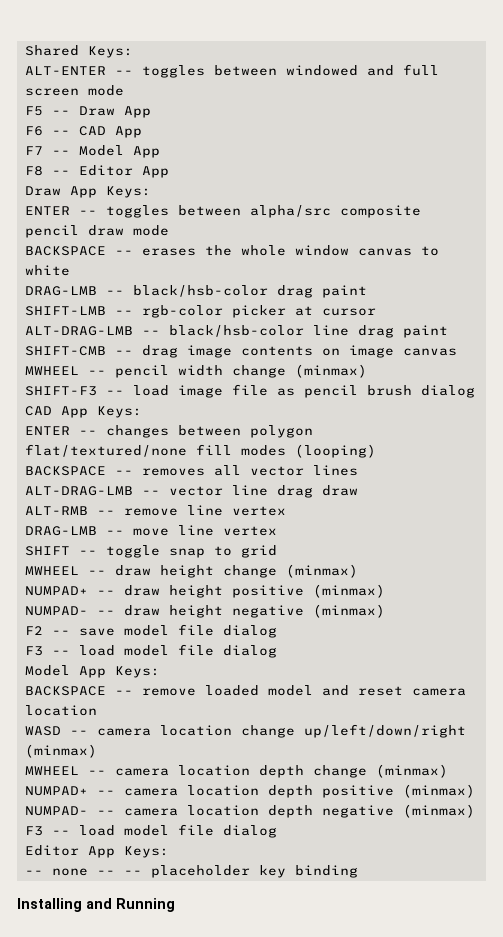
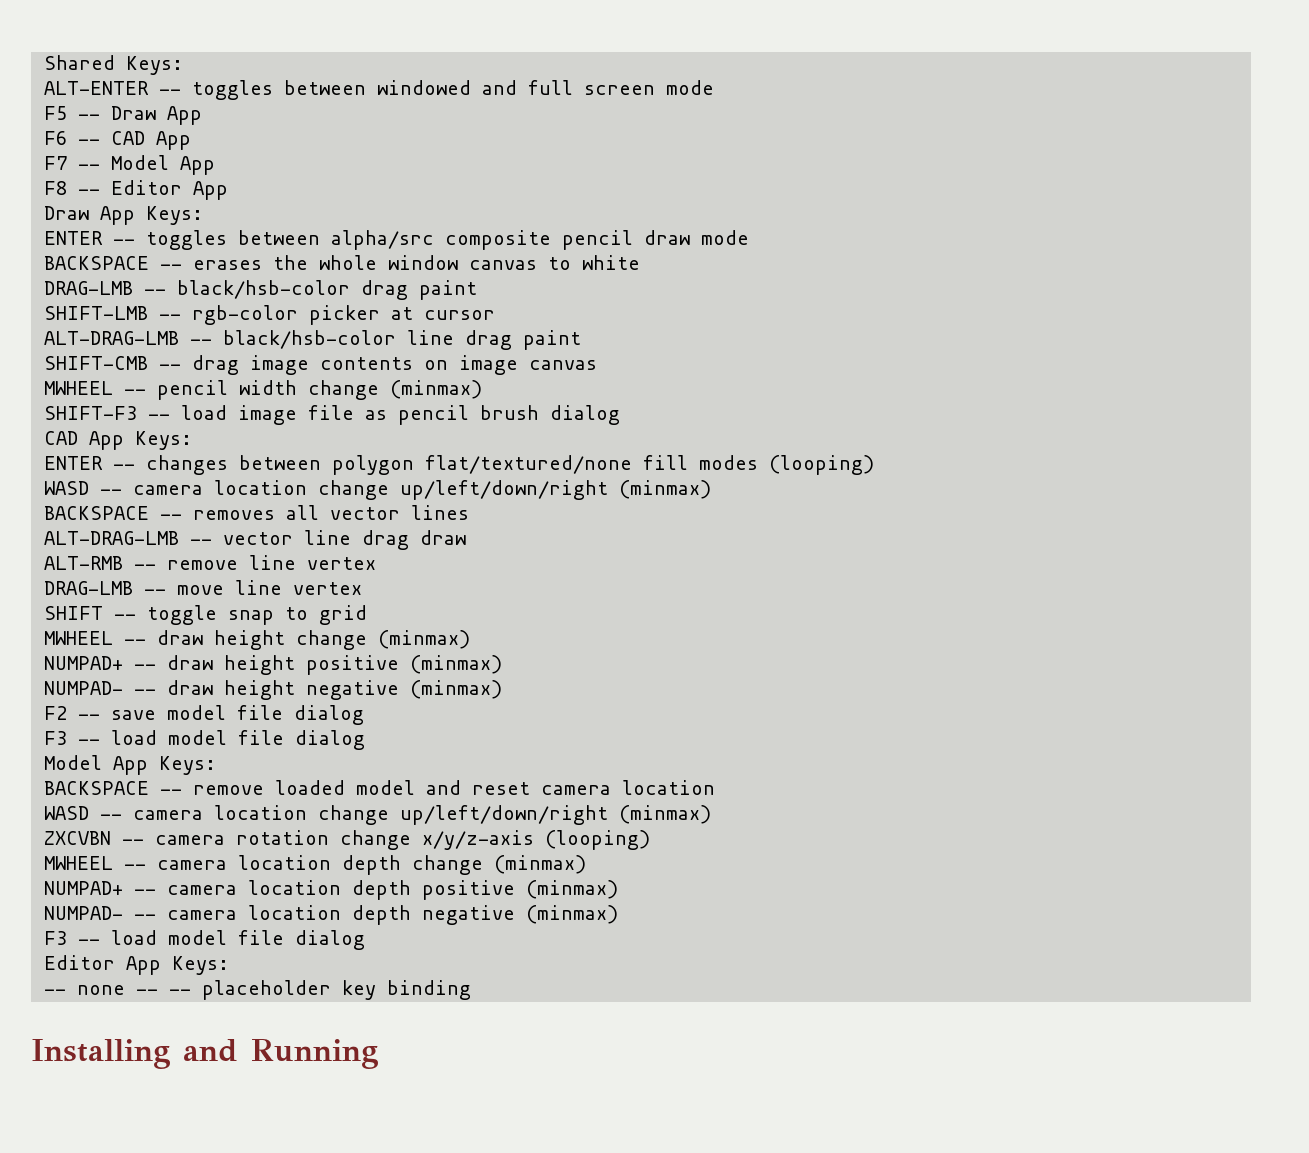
  ENTER -- changes between polygon flat/textured/none fill modes (looping)
+ WASD -- camera location change up/left/down/right (minmax)
+ ZXCVBN -- camera rotation change x/y/z-axis (looping)

